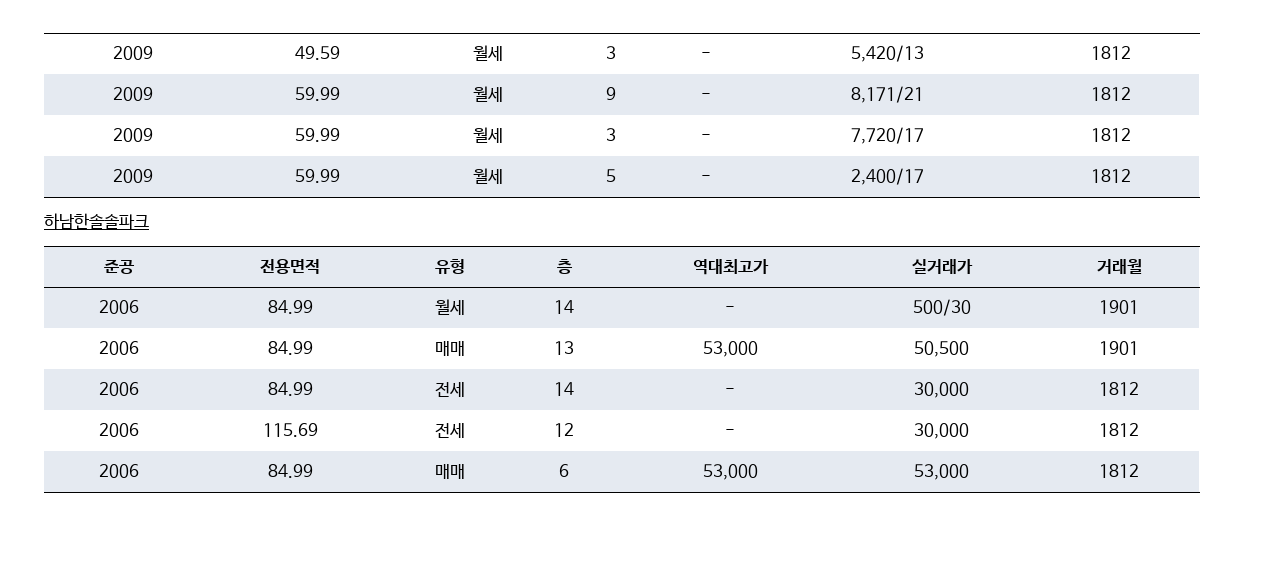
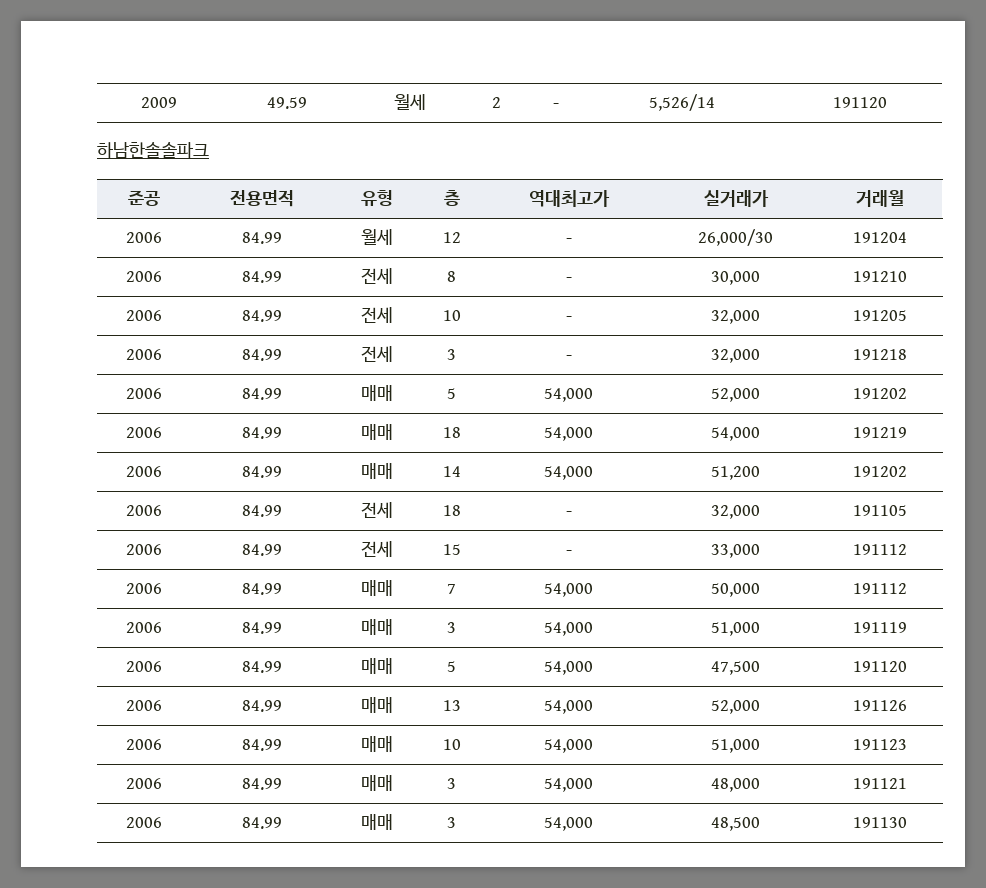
- 2009 | 49.59 | 월세 | 3 | - | 5,420/13 | 1812
- 2009 | 59.99 | 월세 | 9 | - | 8,171/21 | 1812
- 2009 | 59.99 | 월세 | 3 | - | 7,720/17 | 1812
- 2009 | 59.99 | 월세 | 5 | - | 2,400/17 | 1812
+ 2009 | 49.59 | 월세 | 2 | - | 5,526/14 | 191120
- 2006 | 84.99 | 월세 | 14 | - | 500/30 | 1901
- 2006 | 84.99 | 매매 | 13 | 53,000 | 50,500 | 1901
- 2006 | 84.99 | 전세 | 14 | - | 30,000 | 1812
- 2006 | 115.69 | 전세 | 12 | - | 30,000 | 1812
- 2006 | 84.99 | 매매 | 6 | 53,000 | 53,000 | 1812
+ 2006 | 84.99 | 월세 | 12 | - | 26,000/30 | 191204
+ 2006 | 84.99 | 전세 | 8 | - | 30,000 | 191210
+ 2006 | 84.99 | 전세 | 10 | - | 32,000 | 191205
+ 2006 | 84.99 | 전세 | 3 | - | 32,000 | 191218
+ 2006 | 84.99 | 매매 | 5 | 54,000 | 52,000 | 191202
+ 2006 | 84.99 | 매매 | 18 | 54,000 | 54,000 | 191219
+ 2006 | 84.99 | 매매 | 14 | 54,000 | 51,200 | 191202
+ 2006 | 84.99 | 전세 | 18 | - | 32,000 | 191105
+ 2006 | 84.99 | 전세 | 15 | - | 33,000 | 191112
+ 2006 | 84.99 | 매매 | 7 | 54,000 | 50,000 | 191112
+ 2006 | 84.99 | 매매 | 3 | 54,000 | 51,000 | 191119
+ 2006 | 84.99 | 매매 | 5 | 54,000 | 47,500 | 191120
+ 2006 | 84.99 | 매매 | 13 | 54,000 | 52,000 | 191126
+ 2006 | 84.99 | 매매 | 10 | 54,000 | 51,000 | 191123
+ 2006 | 84.99 | 매매 | 3 | 54,000 | 48,000 | 191121
+ 2006 | 84.99 | 매매 | 3 | 54,000 | 48,500 | 191130

